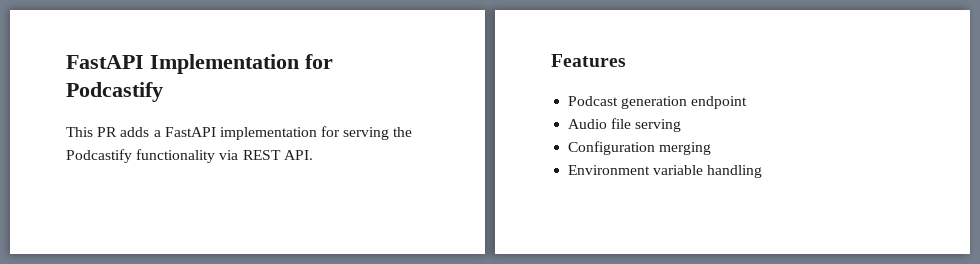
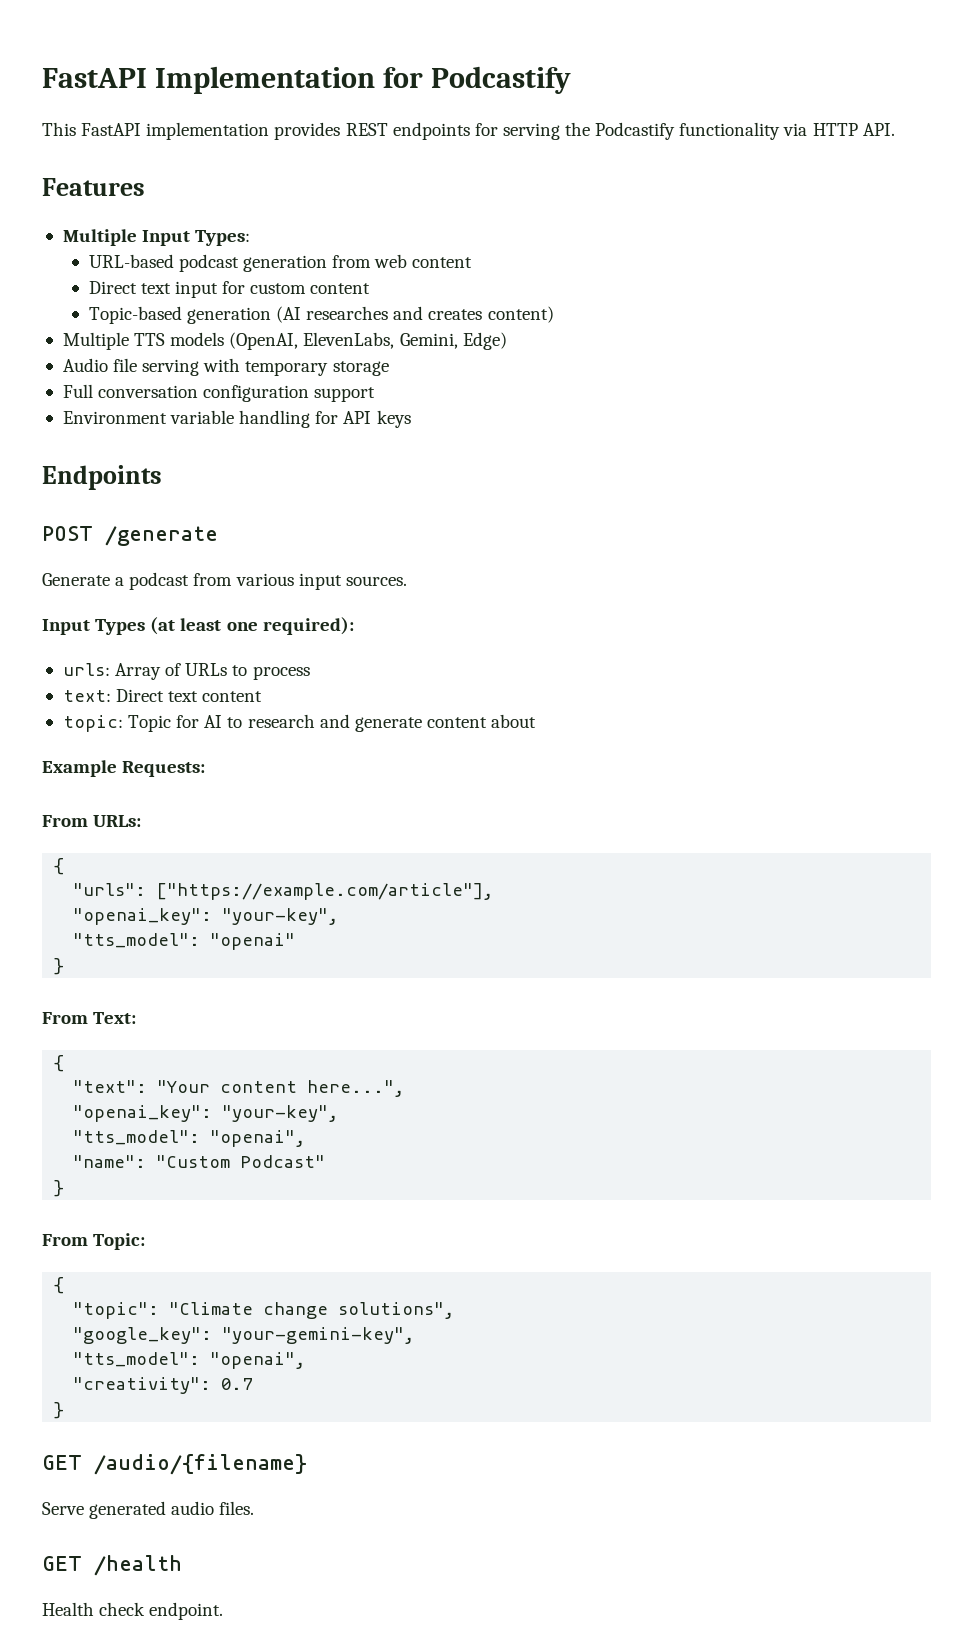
- This PR adds a FastAPI implementation for serving the Podcastify functionality via REST API.
+ This FastAPI implementation provides REST endpoints for serving the Podcastify functionality via HTTP API.
- Podcast generation endpoint
- Audio file serving
- Configuration merging
- Environment variable handling
+ Multiple Input Types:
+ URL-based podcast generation from web content
+ Direct text input for custom content
+ Topic-based generation (AI researches and creates content)
+ Multiple TTS models (OpenAI, ElevenLabs, Gemini, Edge)
+ Audio file serving with temporary storage
+ Full conversation configuration support
+ Environment variable handling for API keys
+ Endpoints
+ POST /generate
+ Generate a podcast from various input sources.
+ Input Types (at least one required):
+ urls: Array of URLs to process
+ text: Direct text content
+ topic: Topic for AI to research and generate content about
+ Example Requests:
+ From URLs:
+ {
+ "urls": ["https://example.com/article"],
+ "openai_key": "your-key",
+ "tts_model": "openai"
+ }
+ From Text:
+ {
+ "text": "Your content here...",
+ "openai_key": "your-key",
+ "tts_model": "openai",
+ "name": "Custom Podcast"
+ }
+ From Topic:
+ {
+ "topic": "Climate change solutions",
+ "google_key": "your-gemini-key",
+ "tts_model": "openai",
+ "creativity": 0.7
+ }
+ GET /audio/{filename}
+ Serve generated audio files.
+ GET /health
+ Health check endpoint.

